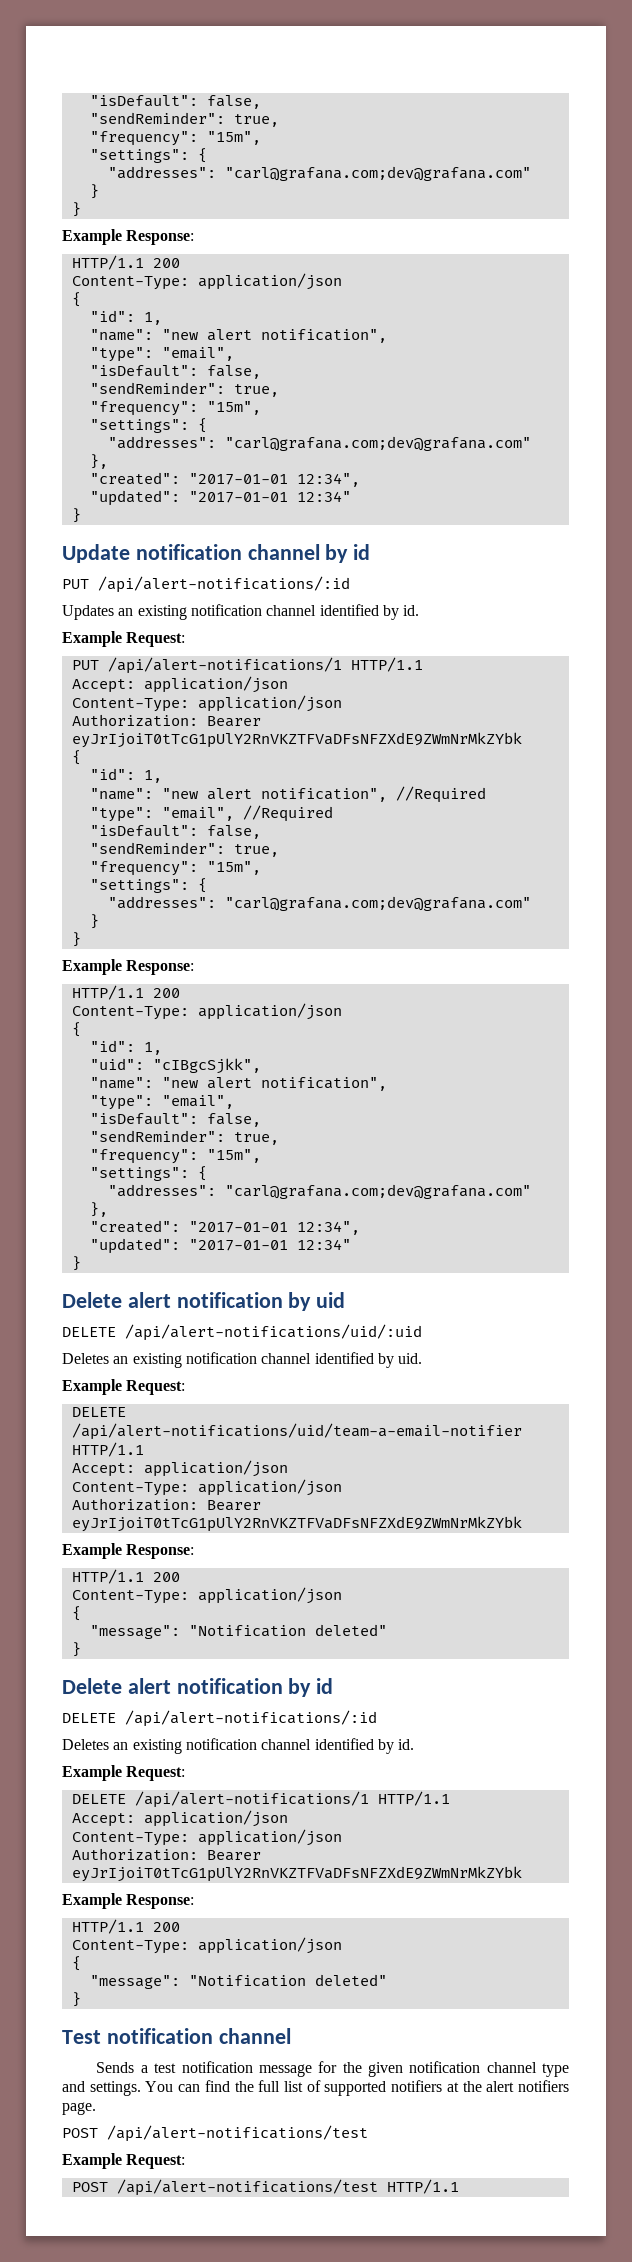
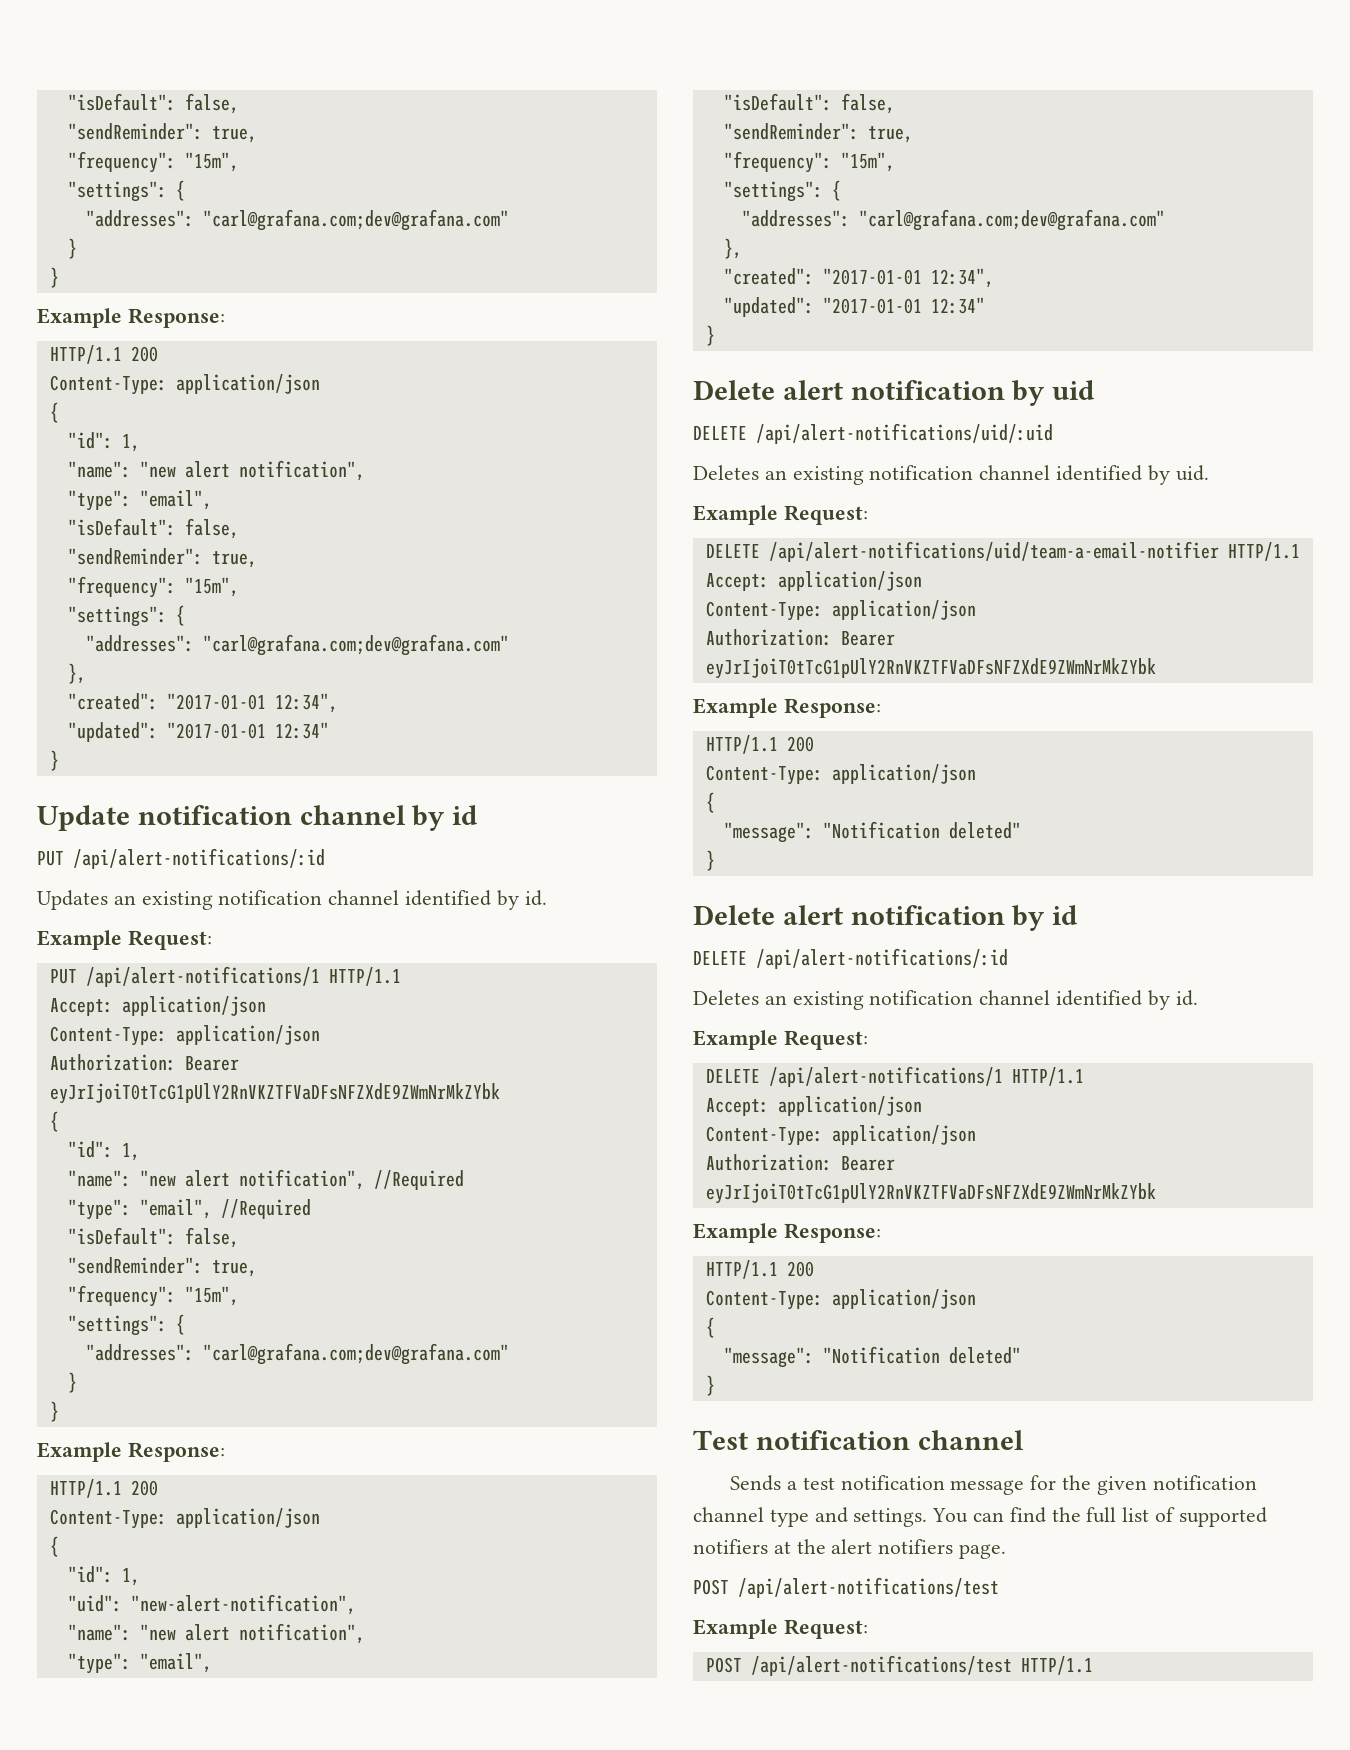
- "uid": "cIBgcSjkk",
+ "uid": "new-alert-notification",

